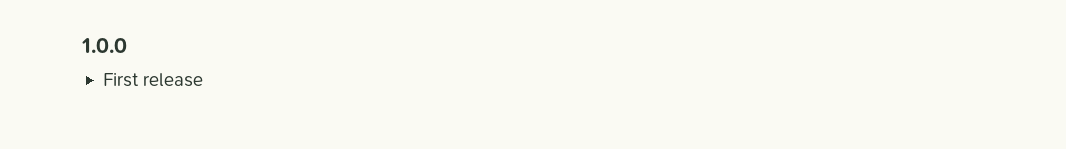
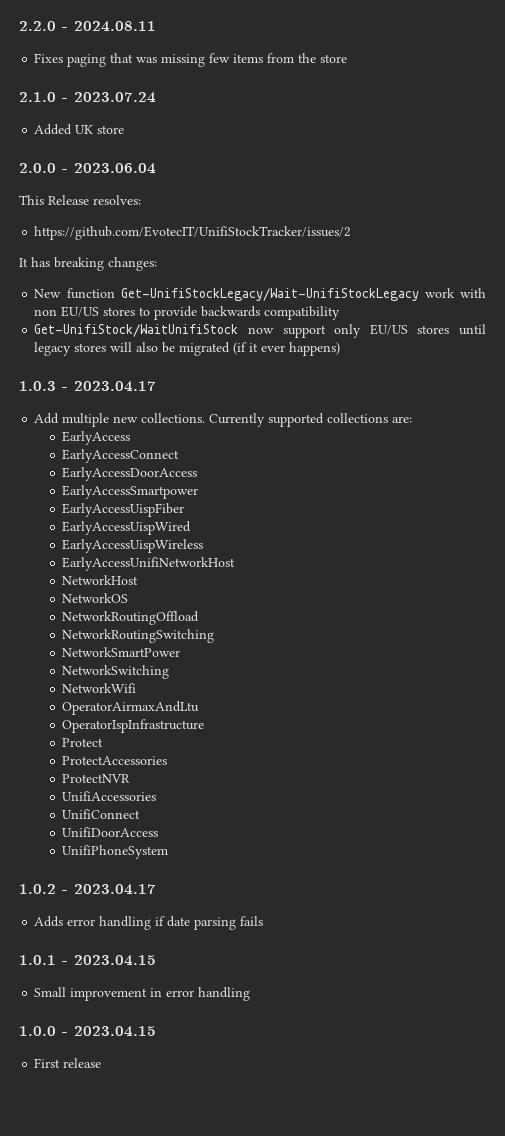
+ 2.2.0 - 2024.08.11
+ Fixes paging that was missing few items from the store
+ 2.1.0 - 2023.07.24
+ Added UK store
+ 2.0.0 - 2023.06.04
+ This Release resolves:
+ https://github.com/EvotecIT/UnifiStockTracker/issues/2
+ It has breaking changes:
+ New function Get-UnifiStockLegacy/Wait-UnifiStockLegacy work with non EU/US stores to provide backwards compatibility
+ Get-UnifiStock/WaitUnifiStock now support only EU/US stores until legacy stores will also be migrated (if it ever happens)
+ 1.0.3 - 2023.04.17
+ Add multiple new collections. Currently supported collections are:
+ EarlyAccess
+ EarlyAccessConnect
+ EarlyAccessDoorAccess
+ EarlyAccessSmartpower
+ EarlyAccessUispFiber
+ EarlyAccessUispWired
+ EarlyAccessUispWireless
+ EarlyAccessUnifiNetworkHost
+ NetworkHost
+ NetworkOS
+ NetworkRoutingOffload
+ NetworkRoutingSwitching
+ NetworkSmartPower
+ NetworkSwitching
+ NetworkWifi
+ OperatorAirmaxAndLtu
+ OperatorIspInfrastructure
+ Protect
+ ProtectAccessories
+ ProtectNVR
+ UnifiAccessories
+ UnifiConnect
+ UnifiDoorAccess
+ UnifiPhoneSystem
+ 1.0.2 - 2023.04.17
+ Adds error handling if date parsing fails
+ 1.0.1 - 2023.04.15
+ Small improvement in error handling
- 1.0.0
+ 1.0.0 - 2023.04.15

